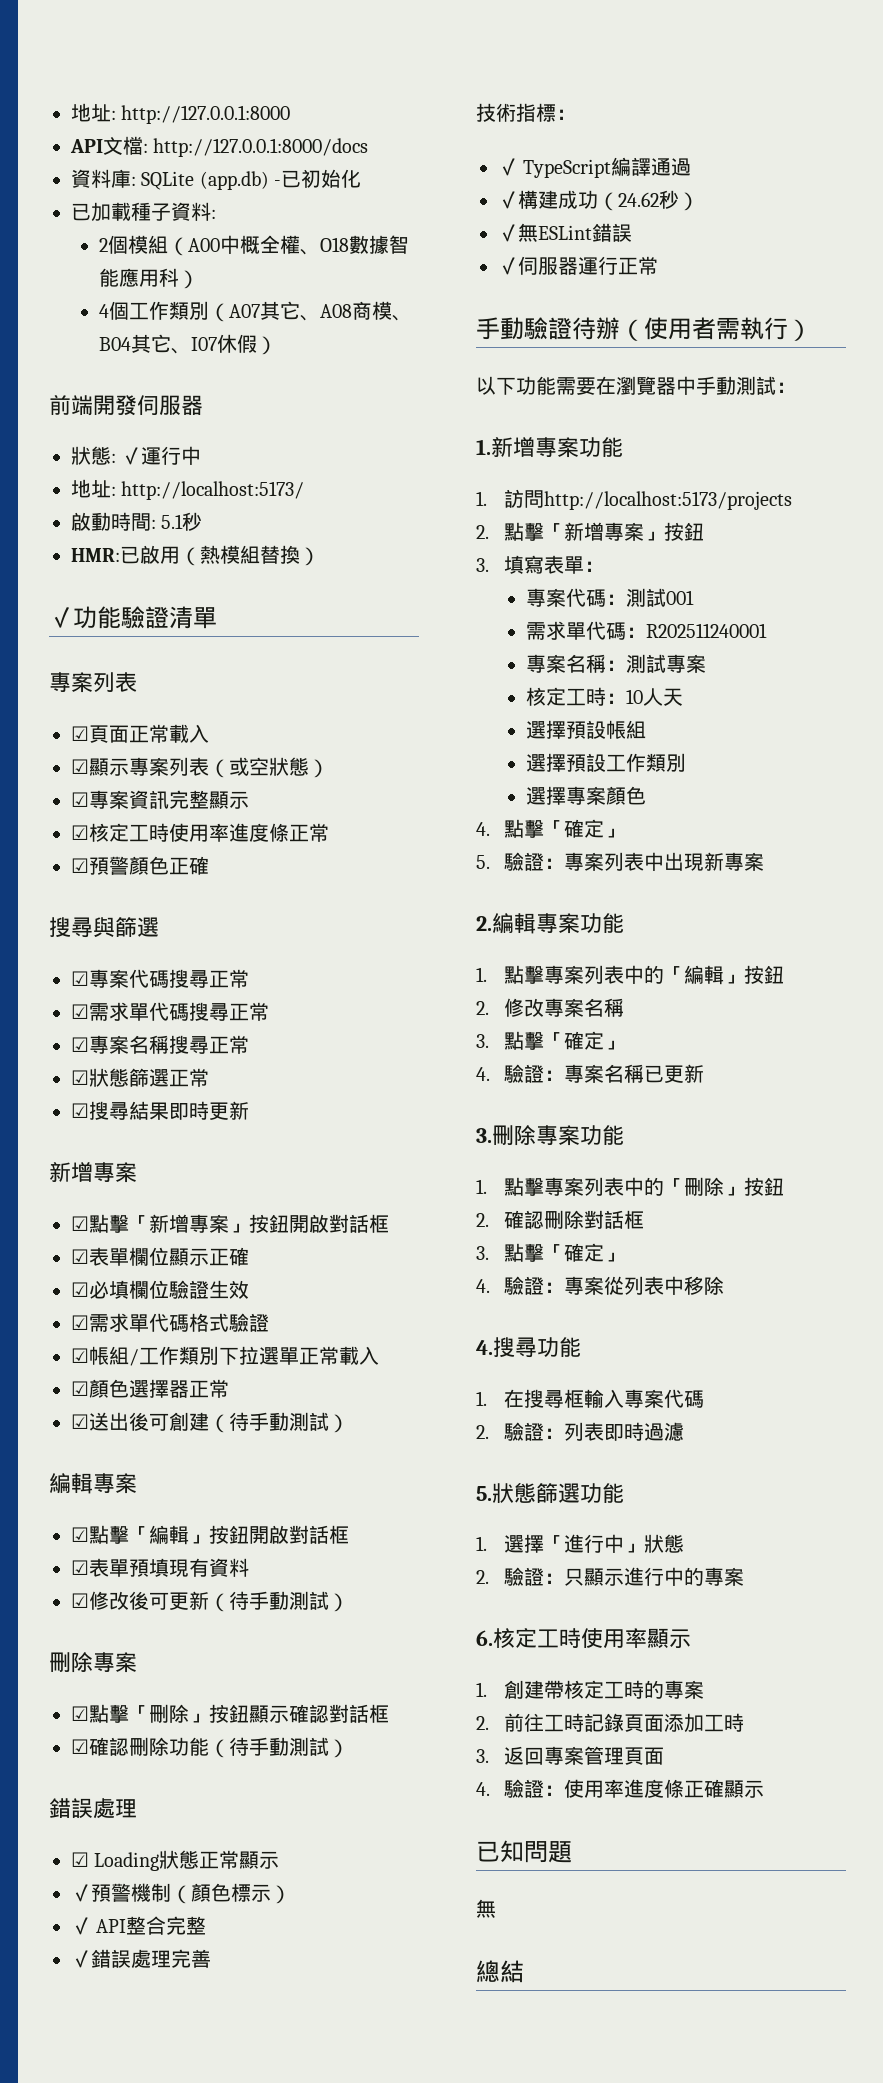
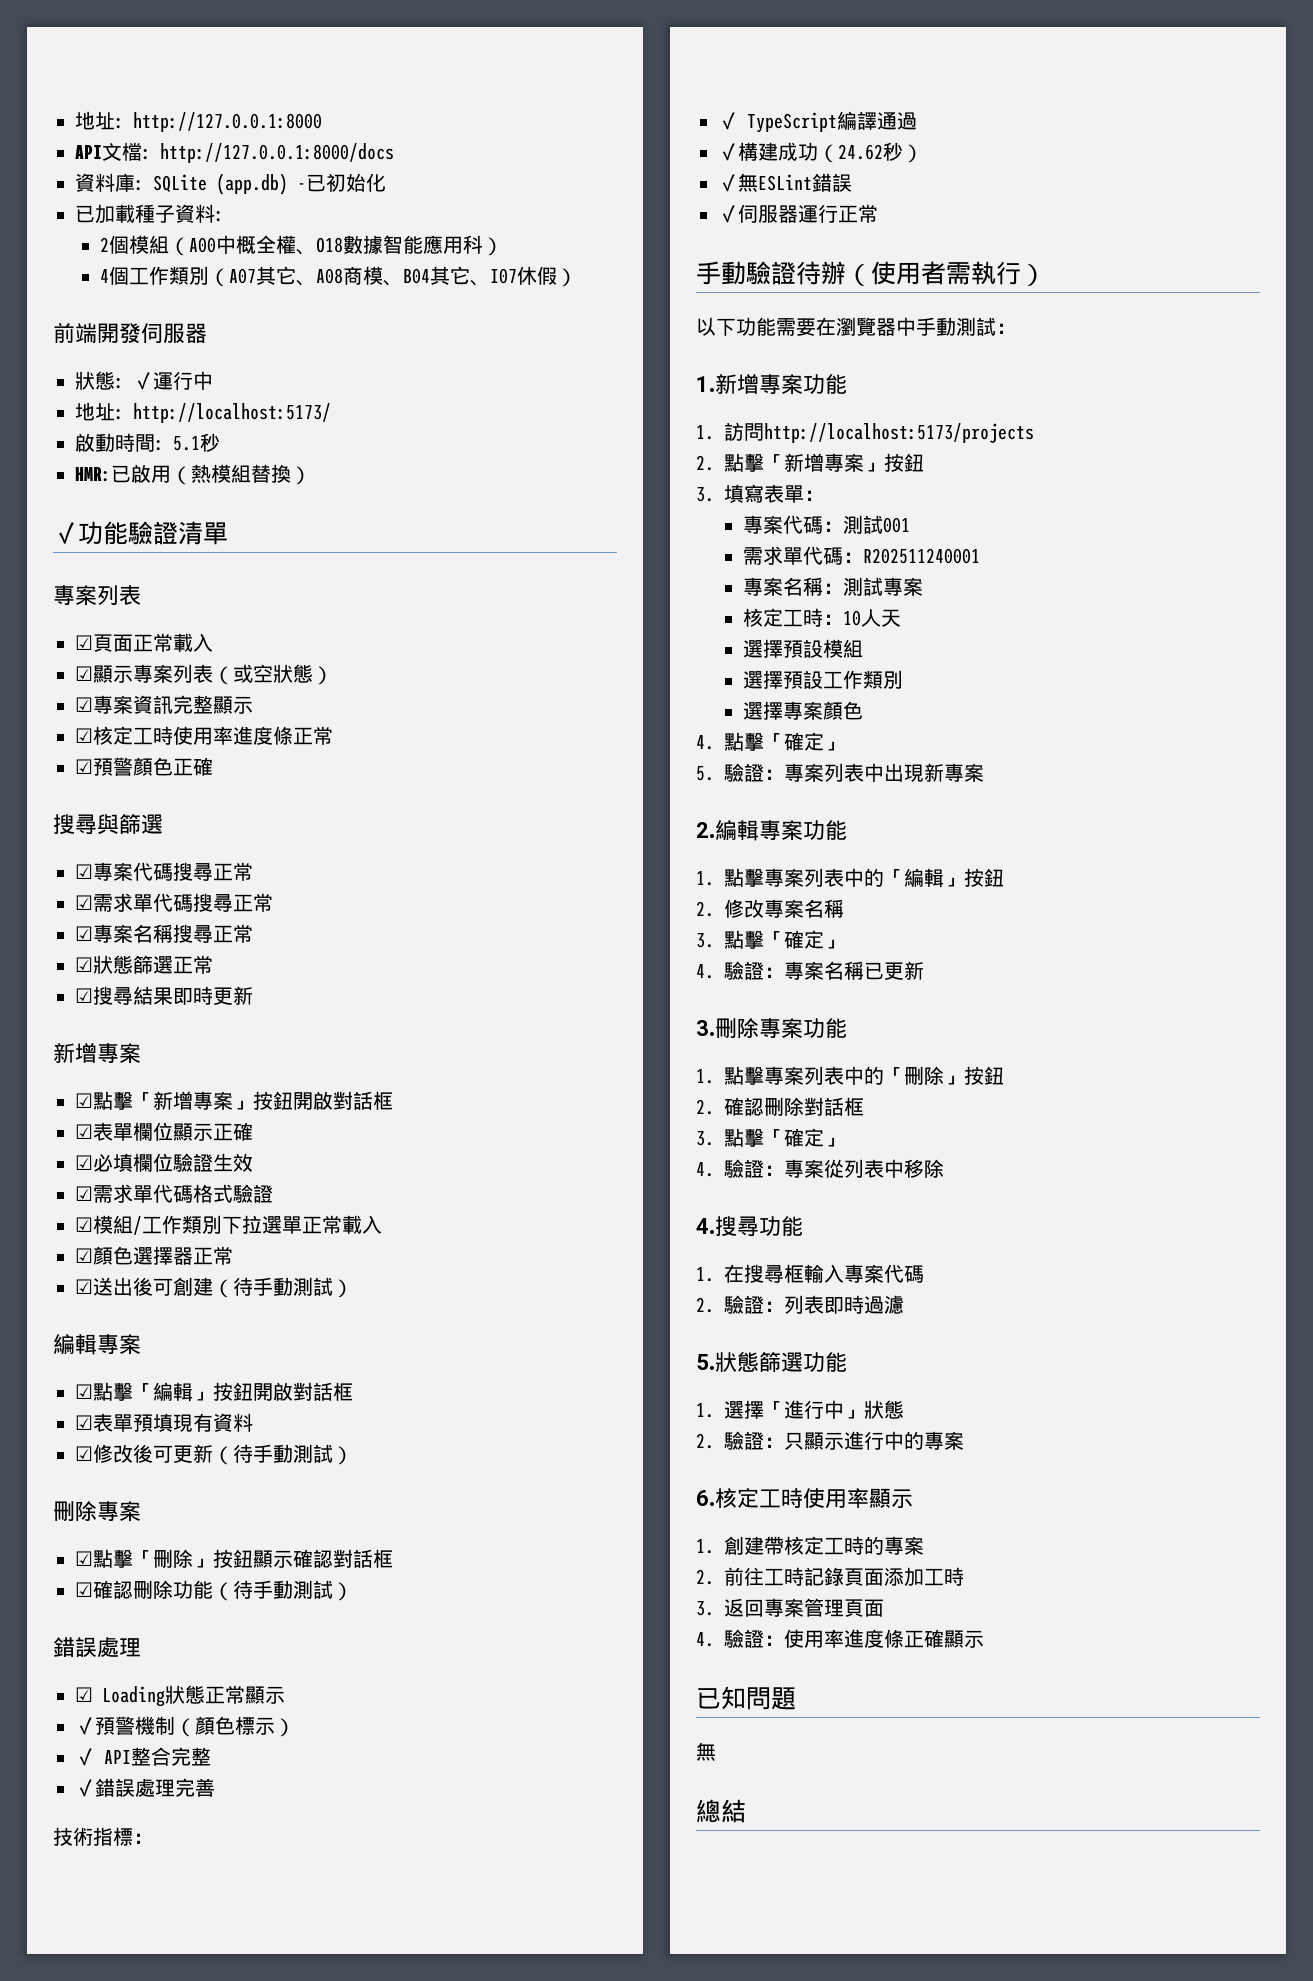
- ☑帳組/工作類別下拉選單正常載入
+ ☑模組/工作類別下拉選單正常載入
- 選擇預設帳組
+ 選擇預設模組

